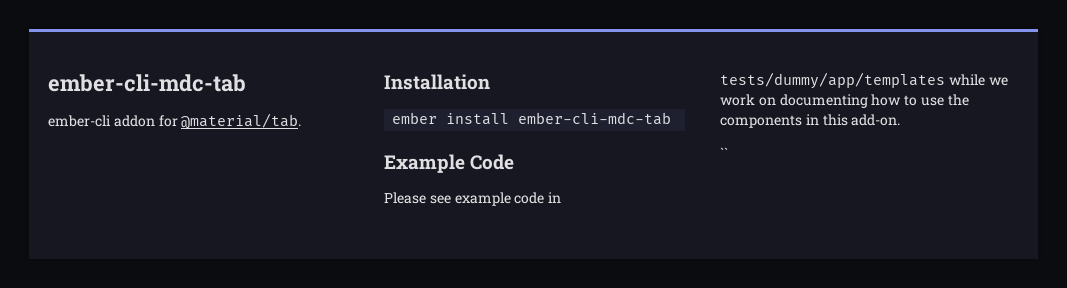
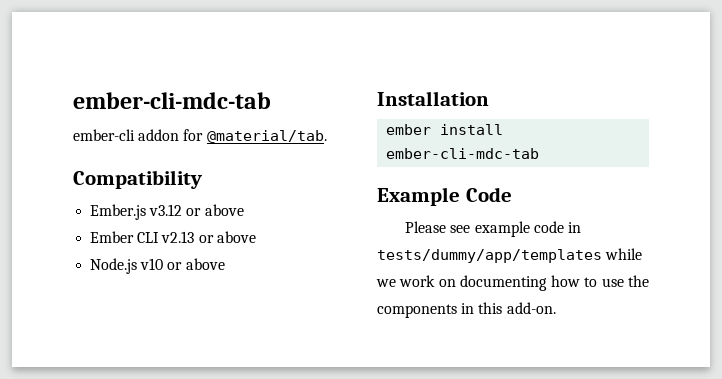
+ Compatibility
+ Ember.js v3.12 or above
+ Ember CLI v2.13 or above
+ Node.js v10 or above
- ``

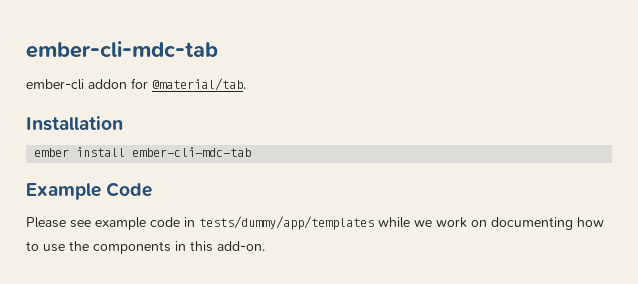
- Compatibility
- Ember.js v3.12 or above
- Ember CLI v2.13 or above
- Node.js v10 or above

